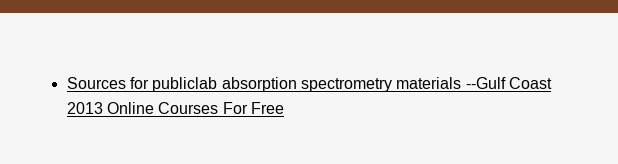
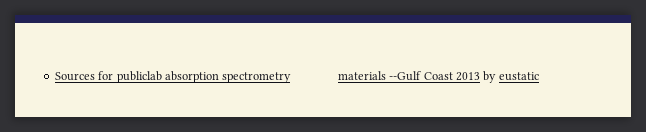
- Sources for publiclab absorption spectrometry materials --Gulf Coast 2013 Online Courses For Free
+ Sources for publiclab absorption spectrometry materials --Gulf Coast 2013 by eustatic

